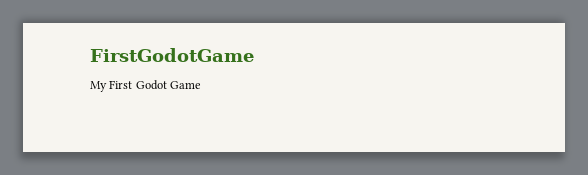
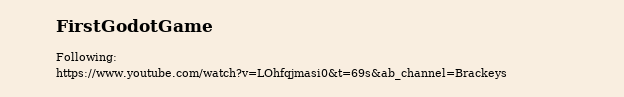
- My First Godot Game
+ Following: https://www.youtube.com/watch?v=LOhfqjmasi0&t=69s&ab_channel=Brackeys

